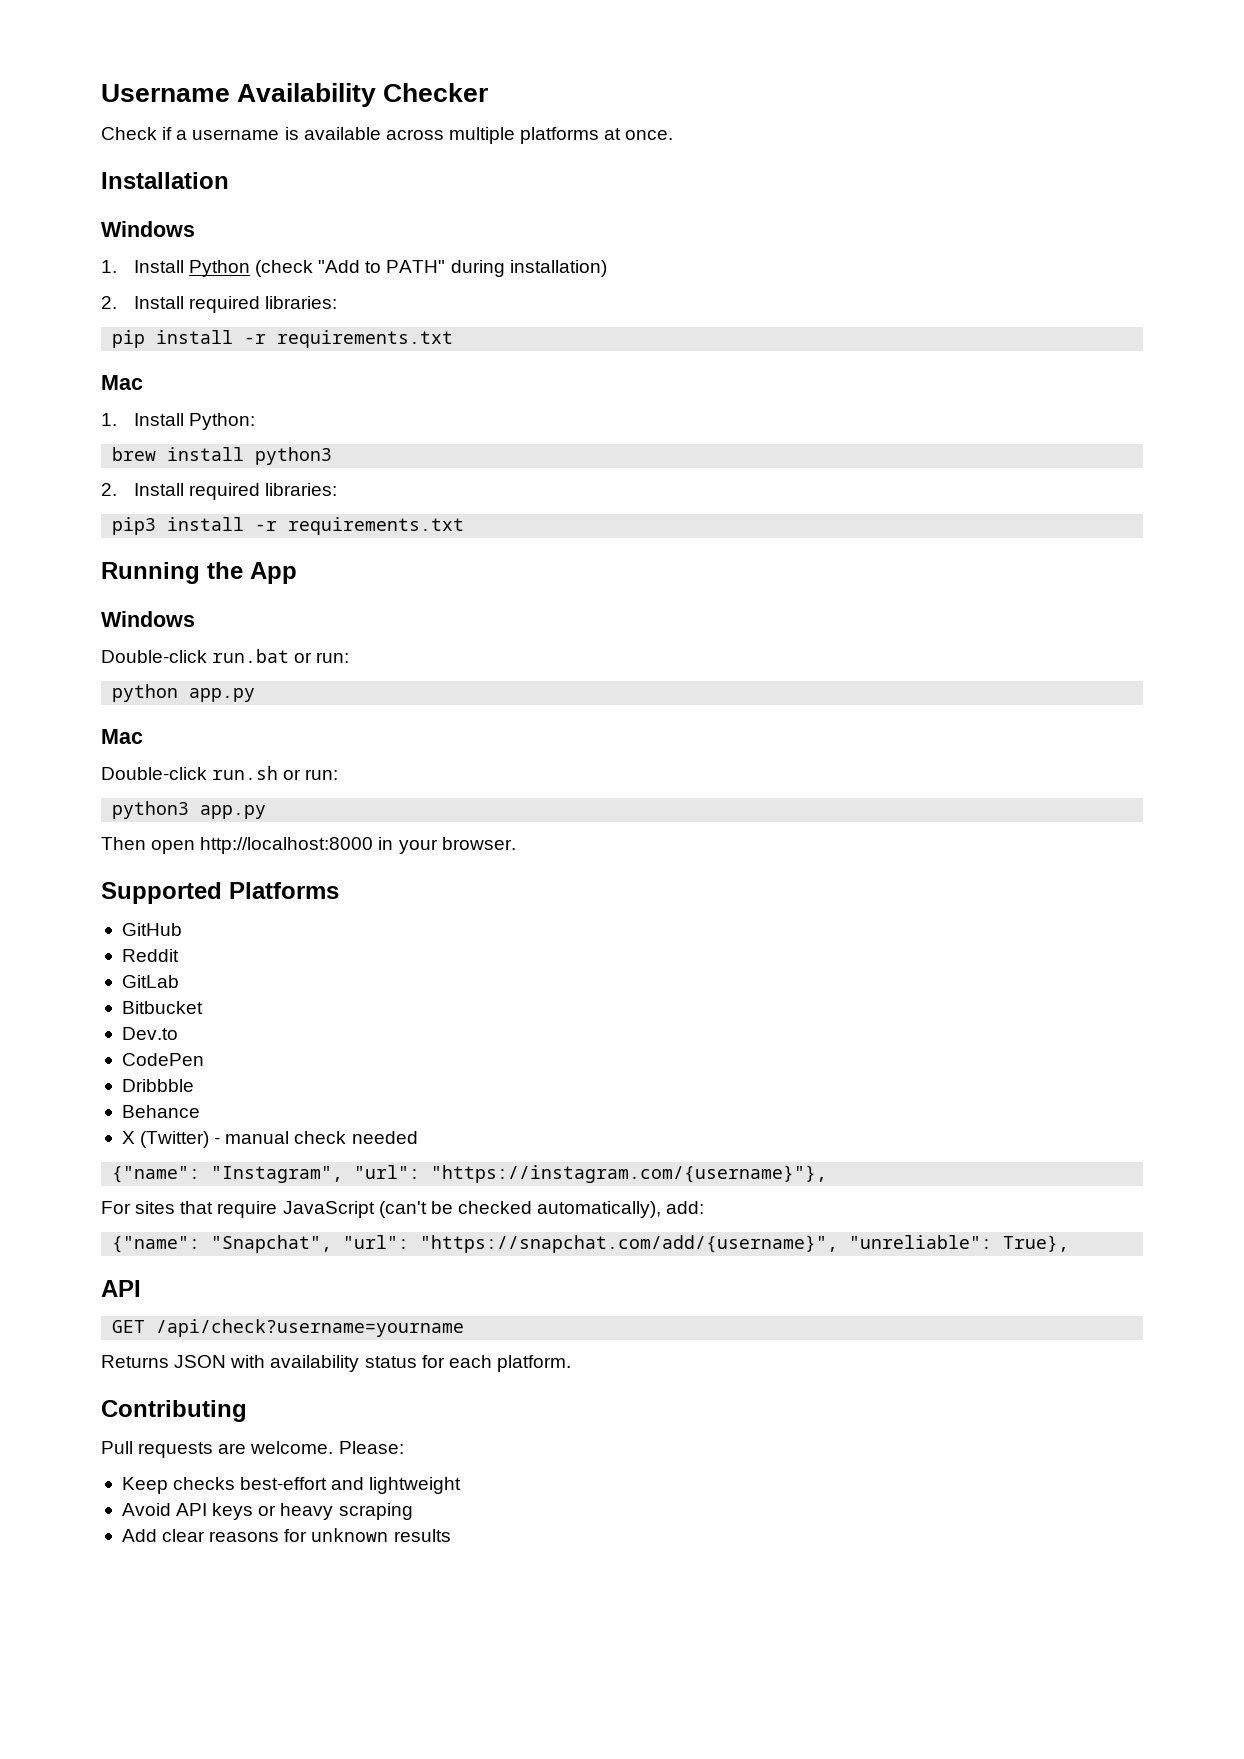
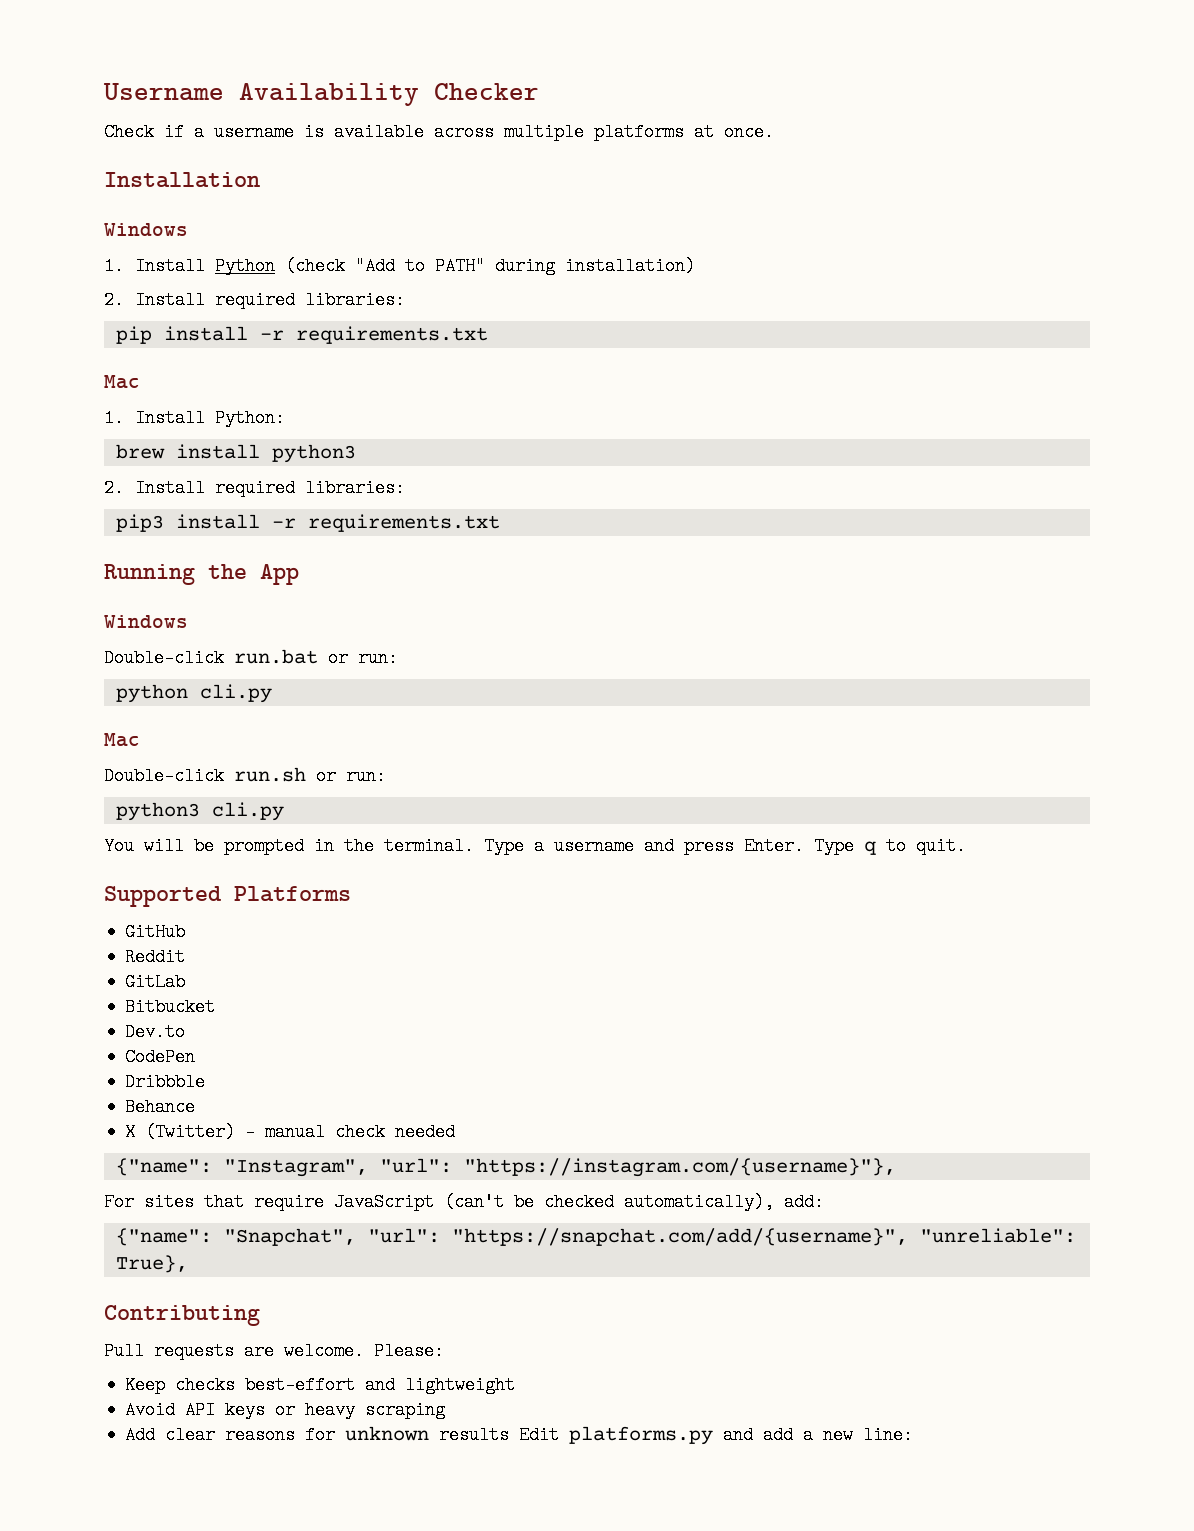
- python app.py
+ python cli.py
- python3 app.py
- Then open http://localhost:8000 in your browser.
+ python3 cli.py
+ You will be prompted in the terminal. Type a username and press Enter. Type q to quit.
  {"name": "Snapchat", "url": "https://snapchat.com/add/{username}", "unreliable": True},
- API
- GET /api/check?username=yourname
- Returns JSON with availability status for each platform.
- Add clear reasons for unknown results
+ Add clear reasons for unknown results Edit platforms.py and add a new line:

